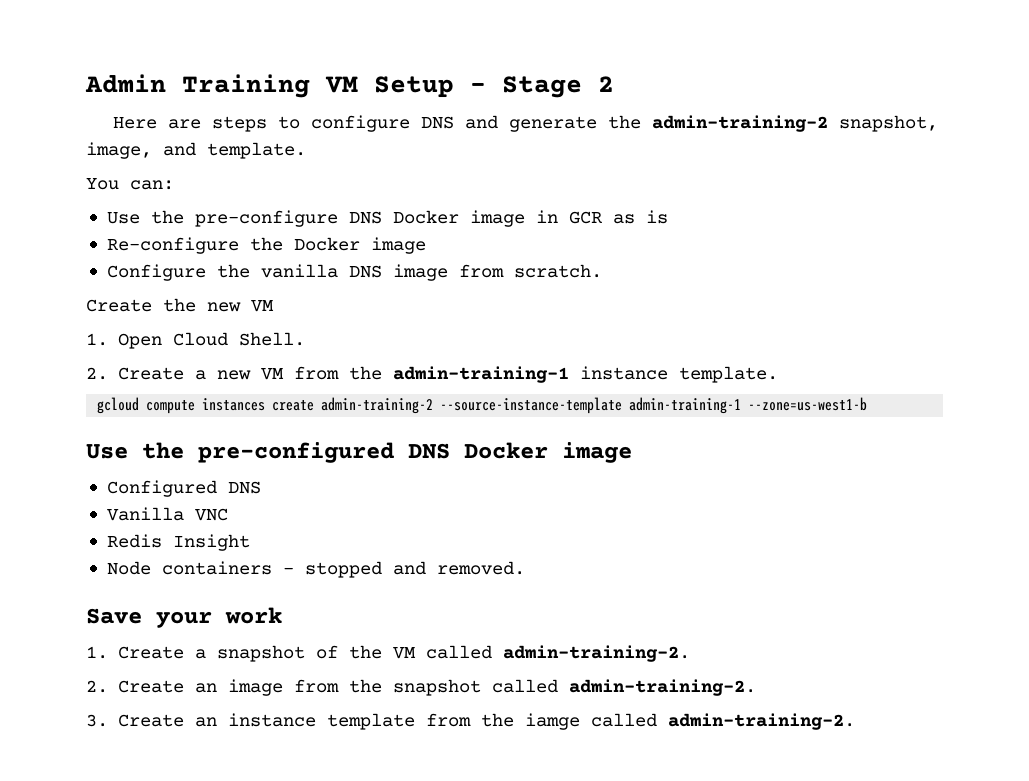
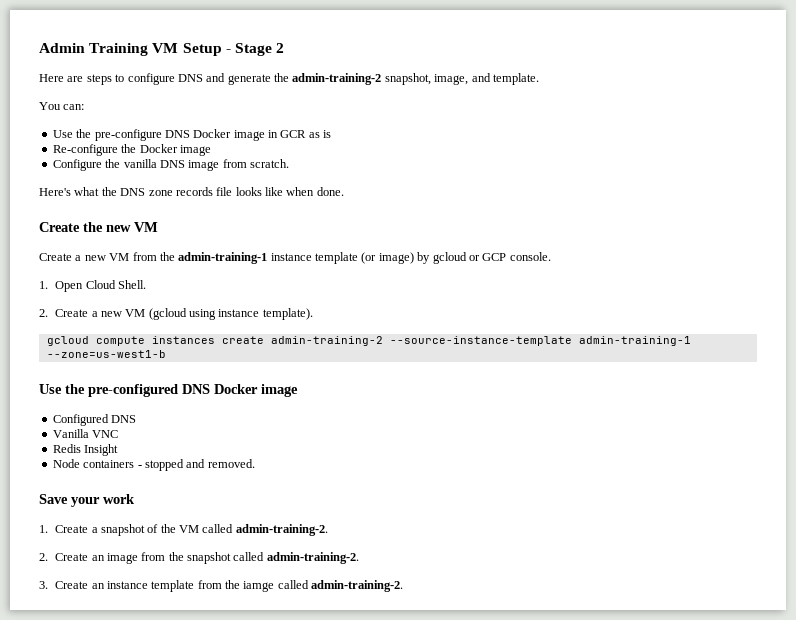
+ Here's what the DNS zone records file looks like when done.
  Create the new VM
+ Create a new VM from the admin-training-1 instance template (or image) by gcloud or GCP console.
- 2. Create a new VM from the admin-training-1 instance template.
+ 2. Create a new VM (gcloud using instance template).

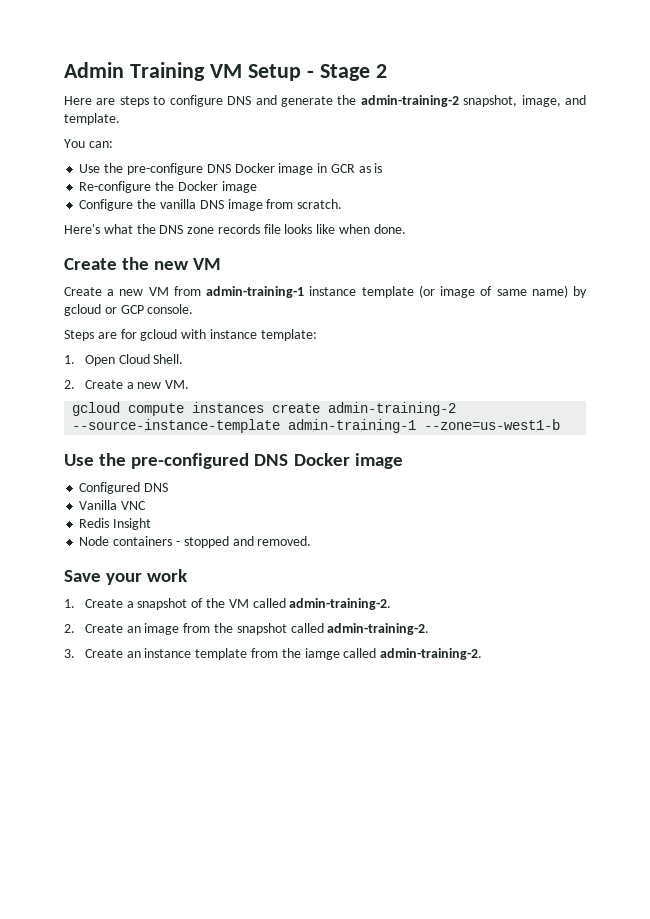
- Create a new VM from the admin-training-1 instance template (or image) by gcloud or GCP console.
+ Create a new VM from admin-training-1 instance template (or image of same name) by gcloud or GCP console.
+ Steps are for gcloud with instance template:
- 2. Create a new VM (gcloud using instance template).
+ 2. Create a new VM.

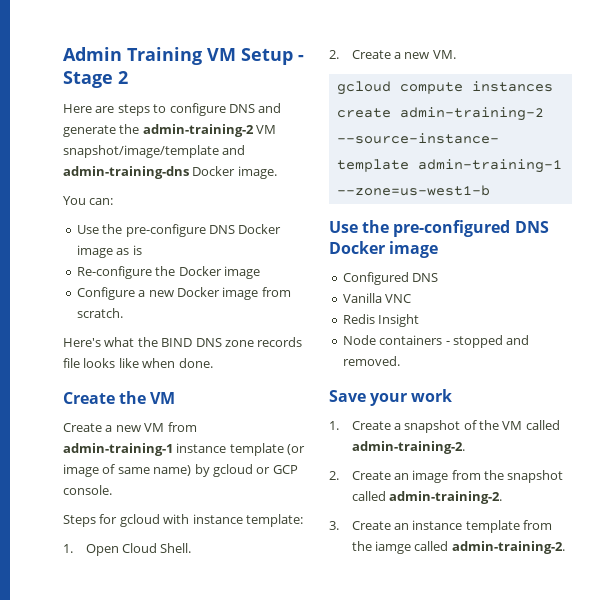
- Here are steps to configure DNS and generate the admin-training-2 snapshot, image, and template.
+ Here are steps to configure DNS and generate the admin-training-2 VM snapshot/image/template and admin-training-dns Docker image.
- Use the pre-configure DNS Docker image in GCR as is
+ Use the pre-configure DNS Docker image as is
- Configure the vanilla DNS image from scratch.
+ Configure a new Docker image from scratch.
- Here's what the DNS zone records file looks like when done.
+ Here's what the BIND DNS zone records file looks like when done.
- Create the new VM
+ Create the VM
- Steps are for gcloud with instance template:
+ Steps for gcloud with instance template:

